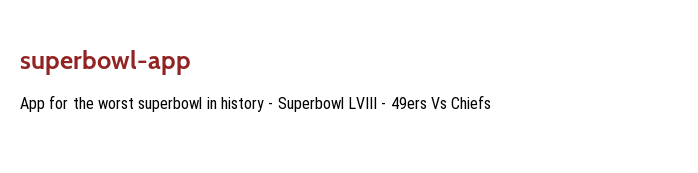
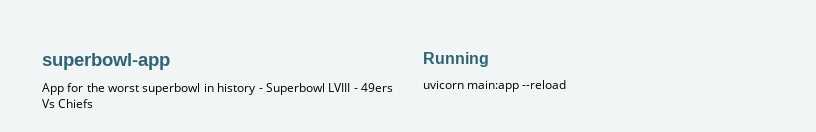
+ Running
+ uvicorn main:app --reload

